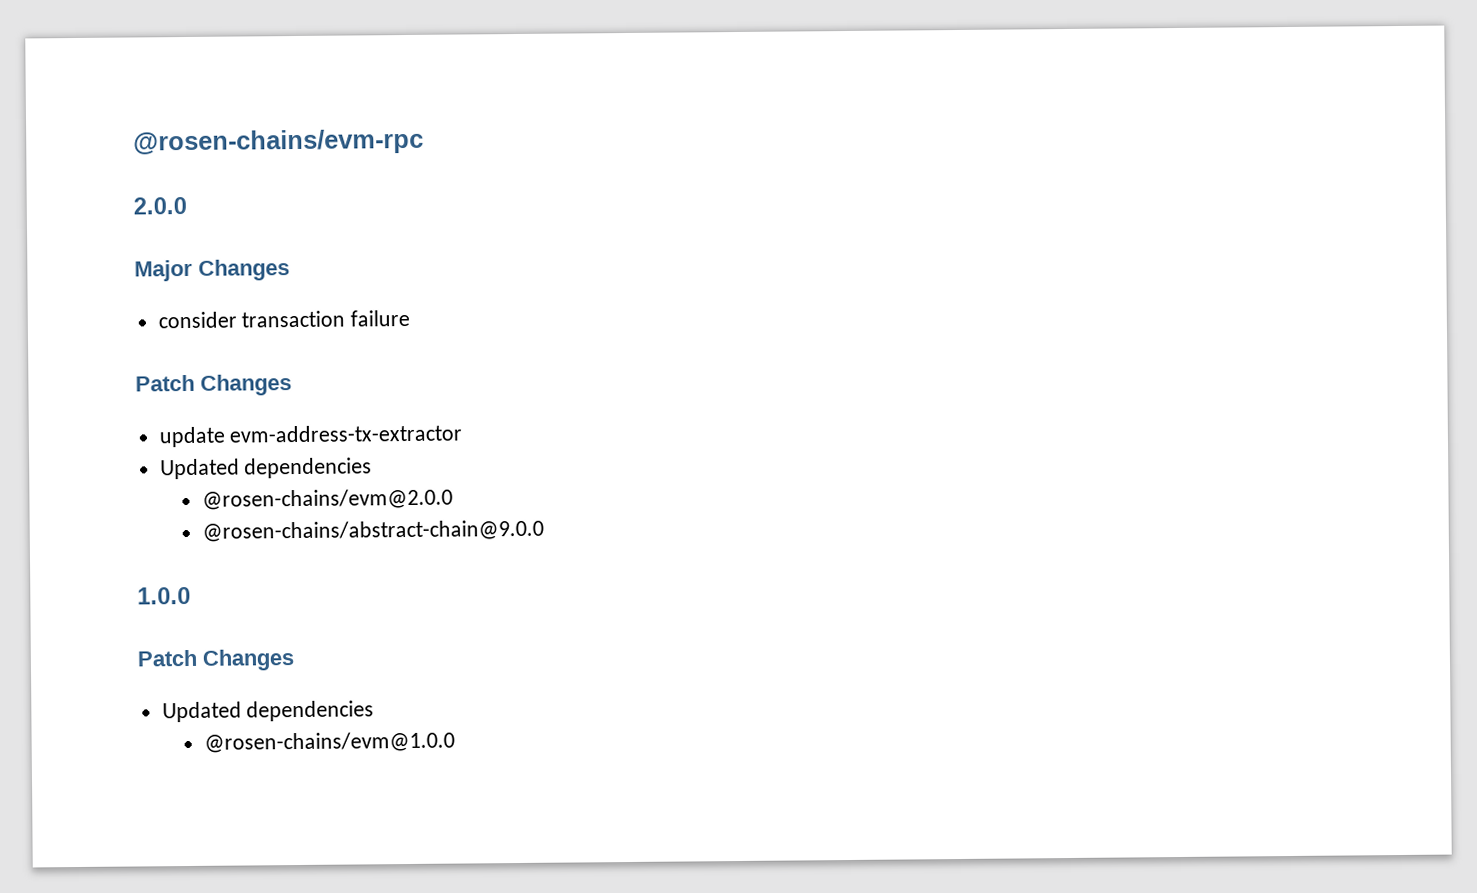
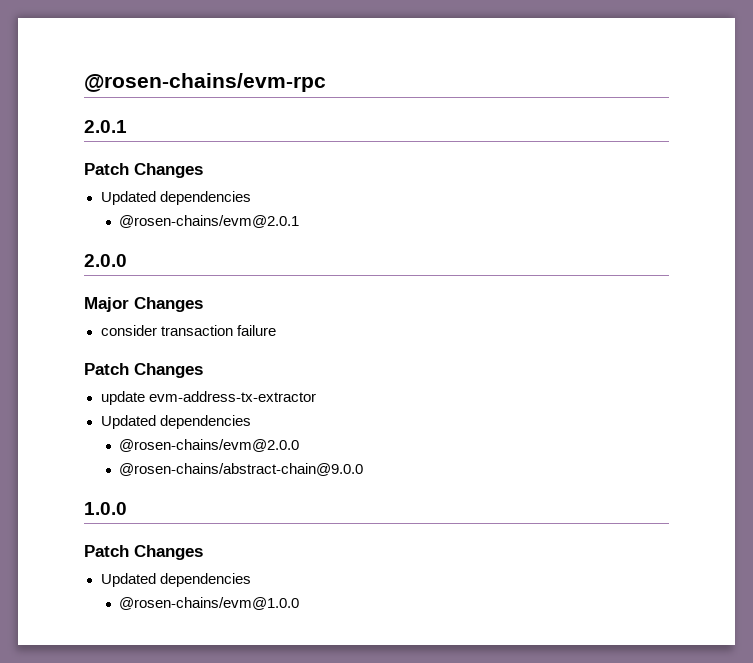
+ 2.0.1
+ Patch Changes
+ Updated dependencies
+ @rosen-chains/evm@2.0.1

